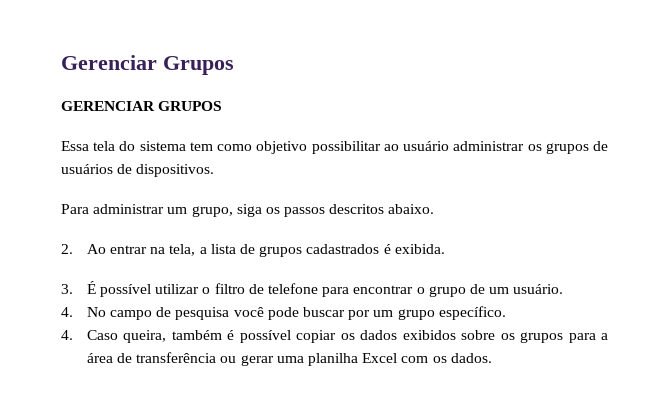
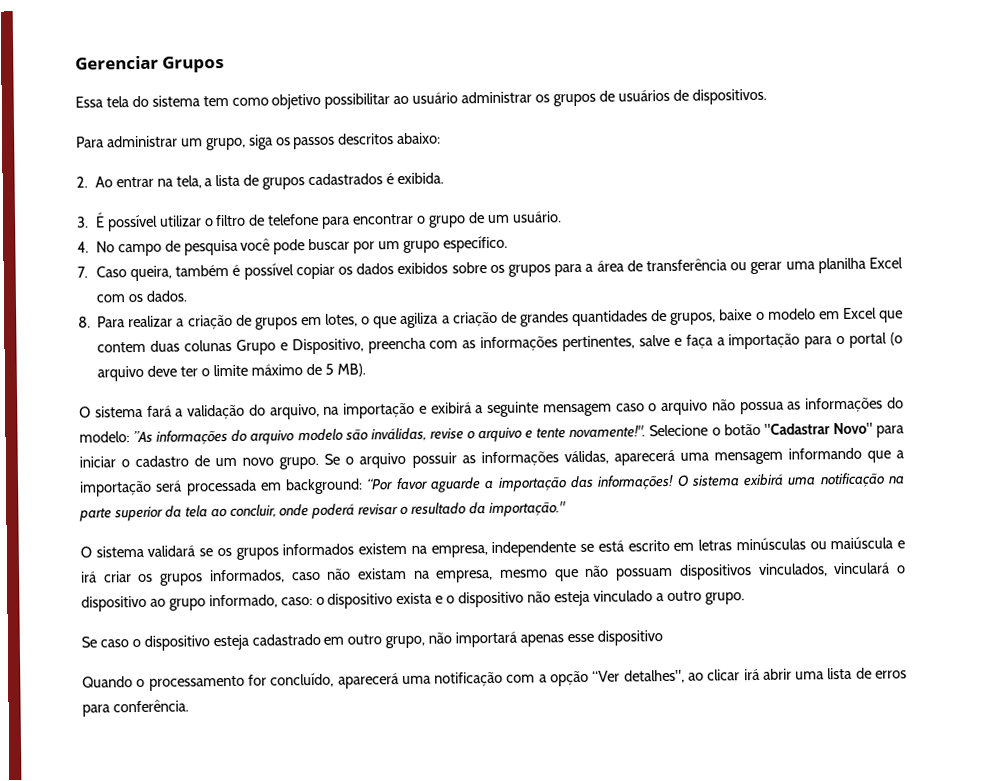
- GERENCIAR GRUPOS
- Para administrar um grupo, siga os passos descritos abaixo.
+ Para administrar um grupo, siga os passos descritos abaixo:
- 4. Caso queira, também é possível copiar os dados exibidos sobre os grupos para a área de transferência ou gerar uma planilha Excel com os dados.
+ 7. Caso queira, também é possível copiar os dados exibidos sobre os grupos para a área de transferência ou gerar uma planilha Excel com os dados.
+ 8. Para realizar a criação de grupos em lotes, o que agiliza a criação de grandes quantidades de grupos, baixe o modelo em Excel que contem duas colunas Grupo e Dispositivo, preencha com as informações pertinentes, salve e faça a importação para o portal (o arquivo deve ter o limite máximo de 5 MB).
+ O sistema fará a validação do arquivo, na importação e exibirá a seguinte mensagem caso o arquivo não possua as informações do modelo: ”As informações do arquivo modelo são inválidas, revise o arquivo e tente novamente!". Selecione o botão "Cadastrar Novo" para iniciar o cadastro de um novo grupo. Se o arquivo possuir as informações válidas, aparecerá uma mensagem informando que a importação será processada em background: “Por favor aguarde a importação das informações! O sistema exibirá uma notificação na parte superior da tela ao concluir, onde poderá revisar o resultado da importação."
+ O sistema validará se os grupos informados existem na empresa, independente se está escrito em letras minúsculas ou maiúscula e irá criar os grupos informados, caso não existam na empresa, mesmo que não possuam dispositivos vinculados, vinculará o dispositivo ao grupo informado, caso: o dispositivo exista e o dispositivo não esteja vinculado a outro grupo.
+ Se caso o dispositivo esteja cadastrado em outro grupo, não importará apenas esse dispositivo
+ Quando o processamento for concluído, aparecerá uma notificação com a opção “Ver detalhes", ao clicar irá abrir uma lista de erros para conferência.

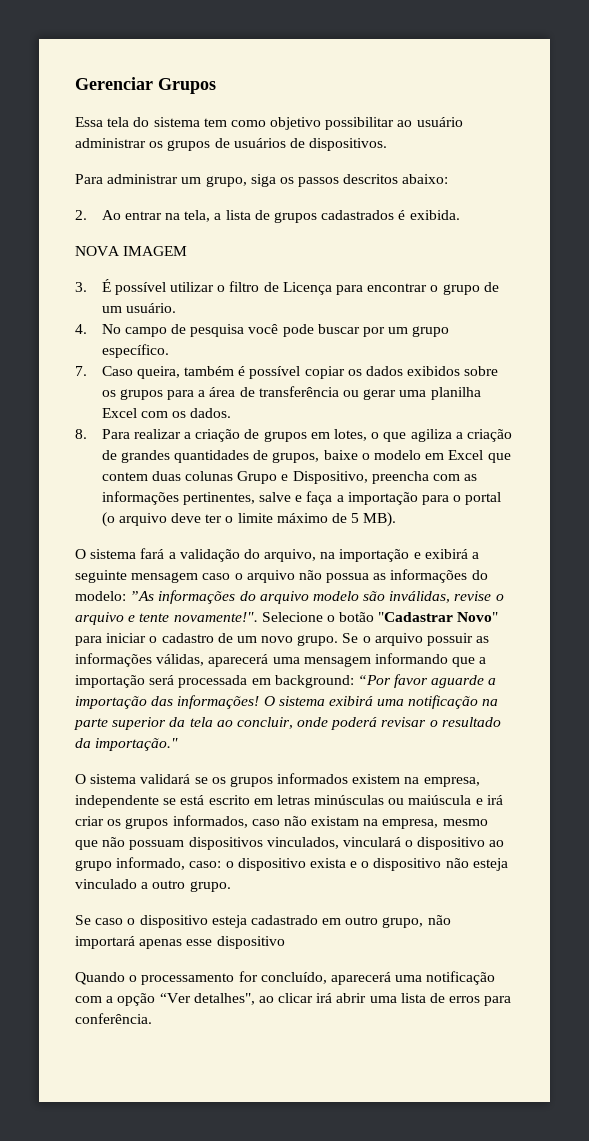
+ NOVA IMAGEM
- 3. É possível utilizar o filtro de telefone para encontrar o grupo de um usuário.
+ 3. É possível utilizar o filtro de Licença para encontrar o grupo de um usuário.

